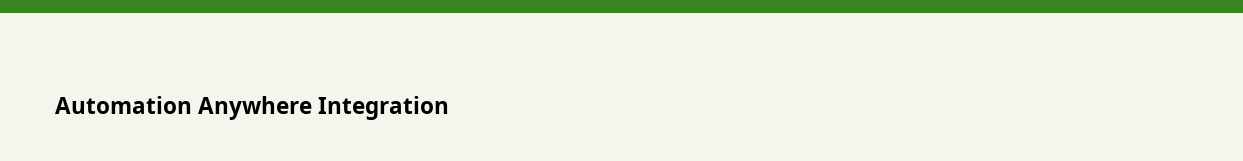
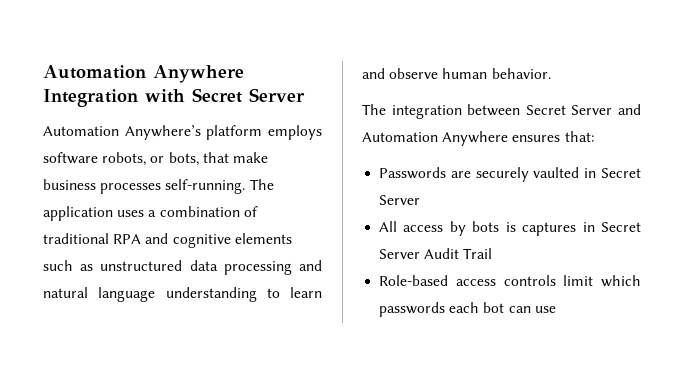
- Automation Anywhere Integration
+ Automation Anywhere Integration with Secret Server
+ Automation Anywhere’s platform employs software robots, or bots, that make business processes self-running. The application uses a combination of traditional RPA and cognitive elements such as unstructured data processing and natural language understanding to learn and observe human behavior.
+ The integration between Secret Server and Automation Anywhere ensures that:
+ Passwords are securely vaulted in Secret Server
+ All access by bots is captures in Secret Server Audit Trail
+ Role-based access controls limit which passwords each bot can use

